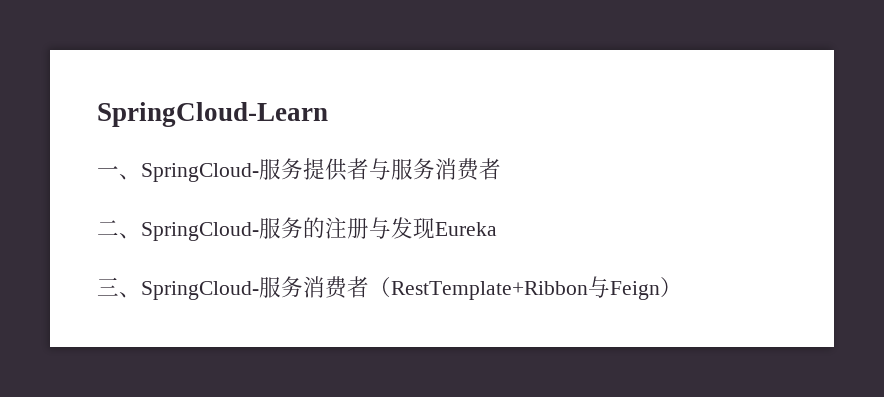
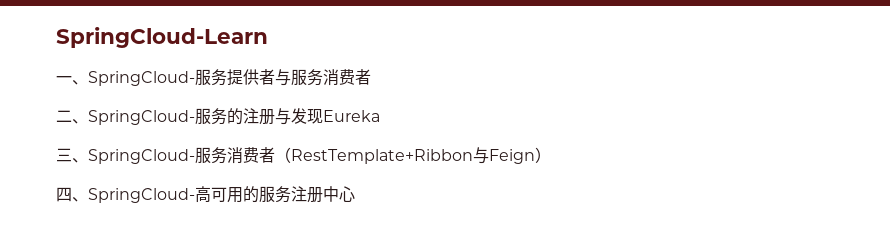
+ 四、SpringCloud-高可用的服务注册中心

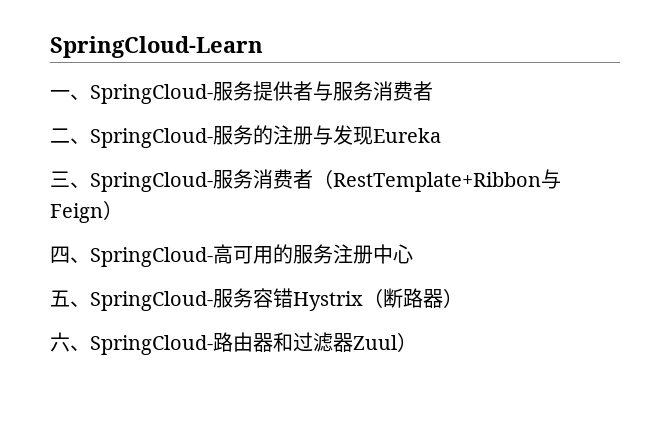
+ 五、SpringCloud-服务容错Hystrix（断路器）
+ 六、SpringCloud-路由器和过滤器Zuul）

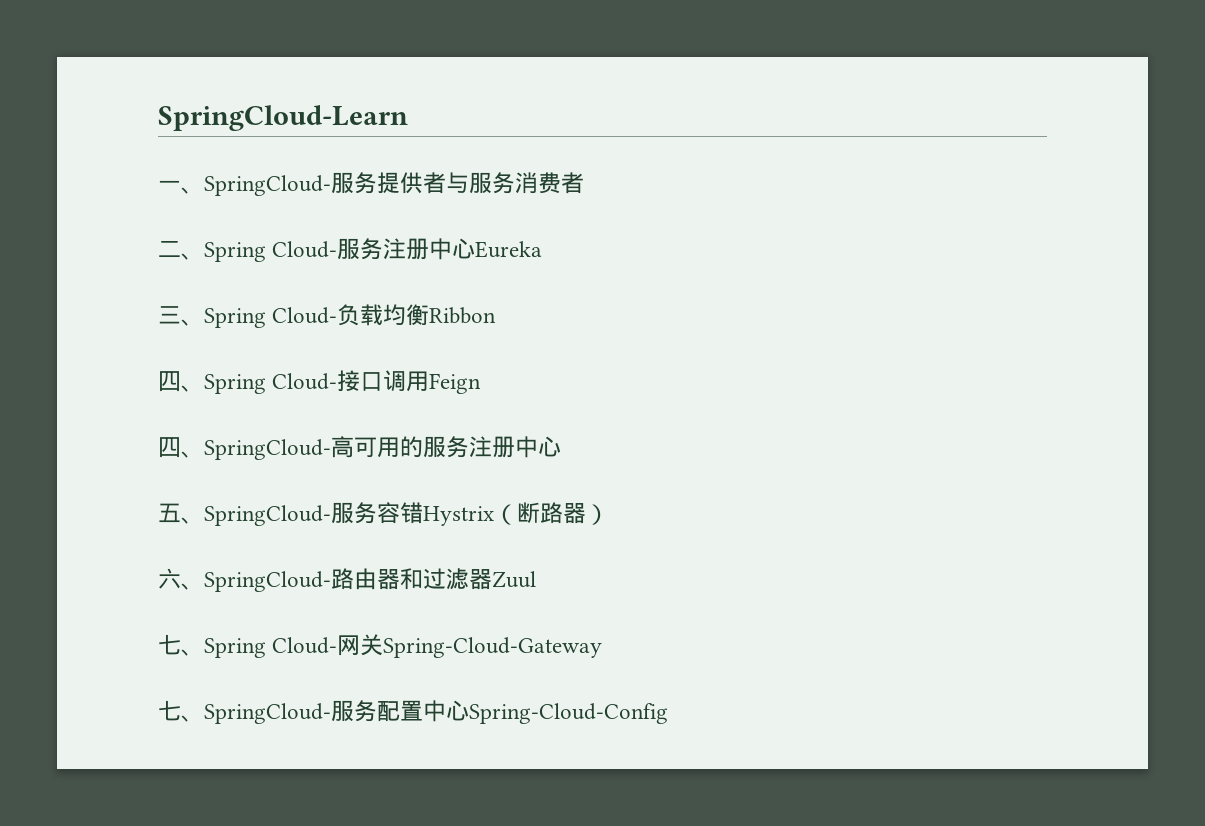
- 二、SpringCloud-服务的注册与发现Eureka
- 三、SpringCloud-服务消费者（RestTemplate+Ribbon与Feign）
+ 二、Spring Cloud-服务注册中心Eureka
+ 三、Spring Cloud-负载均衡Ribbon
+ 四、Spring Cloud-接口调用Feign
- 六、SpringCloud-路由器和过滤器Zuul）
+ 六、SpringCloud-路由器和过滤器Zuul
+ 七、Spring Cloud-网关Spring-Cloud-Gateway
+ 七、SpringCloud-服务配置中心Spring-Cloud-Config

